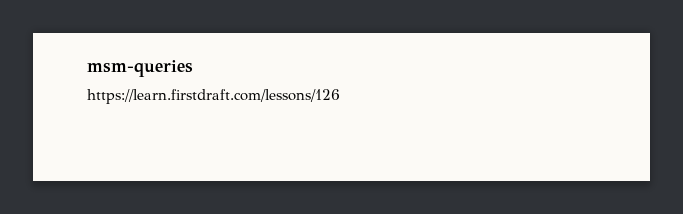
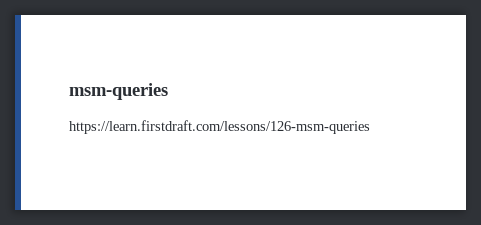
- https://learn.firstdraft.com/lessons/126
+ https://learn.firstdraft.com/lessons/126-msm-queries

